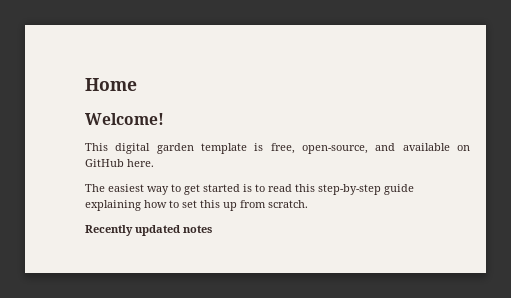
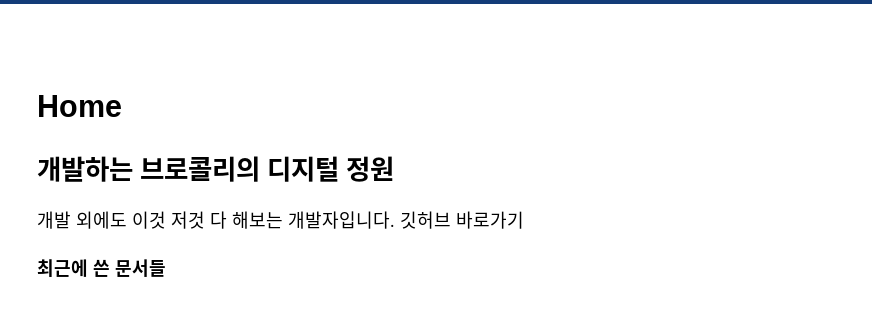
- Welcome!
- This digital garden template is free, open-source, and available on GitHub here.
- The easiest way to get started is to read this step-by-step guide explaining how to set this up from scratch.
- Recently updated notes
+ 개발하는 브로콜리의 디지털 정원
+ 개발 외에도 이것 저것 다 해보는 개발자입니다. 깃허브 바로가기
+ 최근에 쓴 문서들

